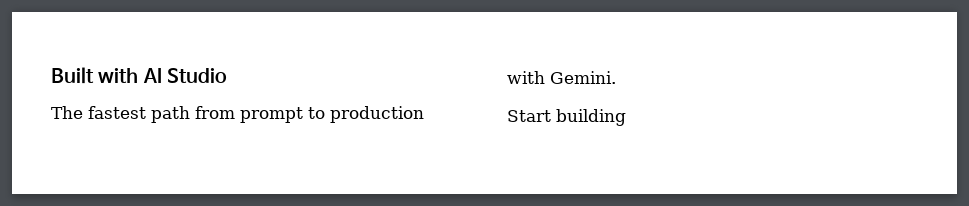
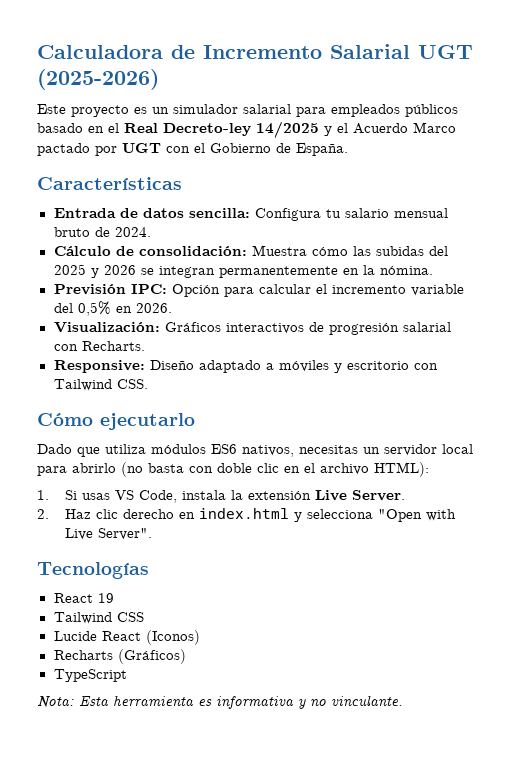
- Built with AI Studio
- The fastest path from prompt to production with Gemini.
- Start building
+ Calculadora de Incremento Salarial UGT (2025-2026)
+ Este proyecto es un simulador salarial para empleados públicos basado en el Real Decreto-ley 14/2025 y el Acuerdo Marco pactado por UGT con el Gobierno de España.
+ Características
+ Entrada de datos sencilla: Configura tu salario mensual bruto de 2024.
+ Cálculo de consolidación: Muestra cómo las subidas del 2025 y 2026 se integran permanentemente en la nómina.
+ Previsión IPC: Opción para calcular el incremento variable del 0,5% en 2026.
+ Visualización: Gráficos interactivos de progresión salarial con Recharts.
+ Responsive: Diseño adaptado a móviles y escritorio con Tailwind CSS.
+ Cómo ejecutarlo
+ Dado que utiliza módulos ES6 nativos, necesitas un servidor local para abrirlo (no basta con doble clic en el archivo HTML):
+ 1. Si usas VS Code, instala la extensión Live Server.
+ 2. Haz clic derecho en index.html y selecciona "Open with Live Server".
+ Tecnologías
+ React 19
+ Tailwind CSS
+ Lucide React (Iconos)
+ Recharts (Gráficos)
+ TypeScript
+ Nota: Esta herramienta es informativa y no vinculante.

